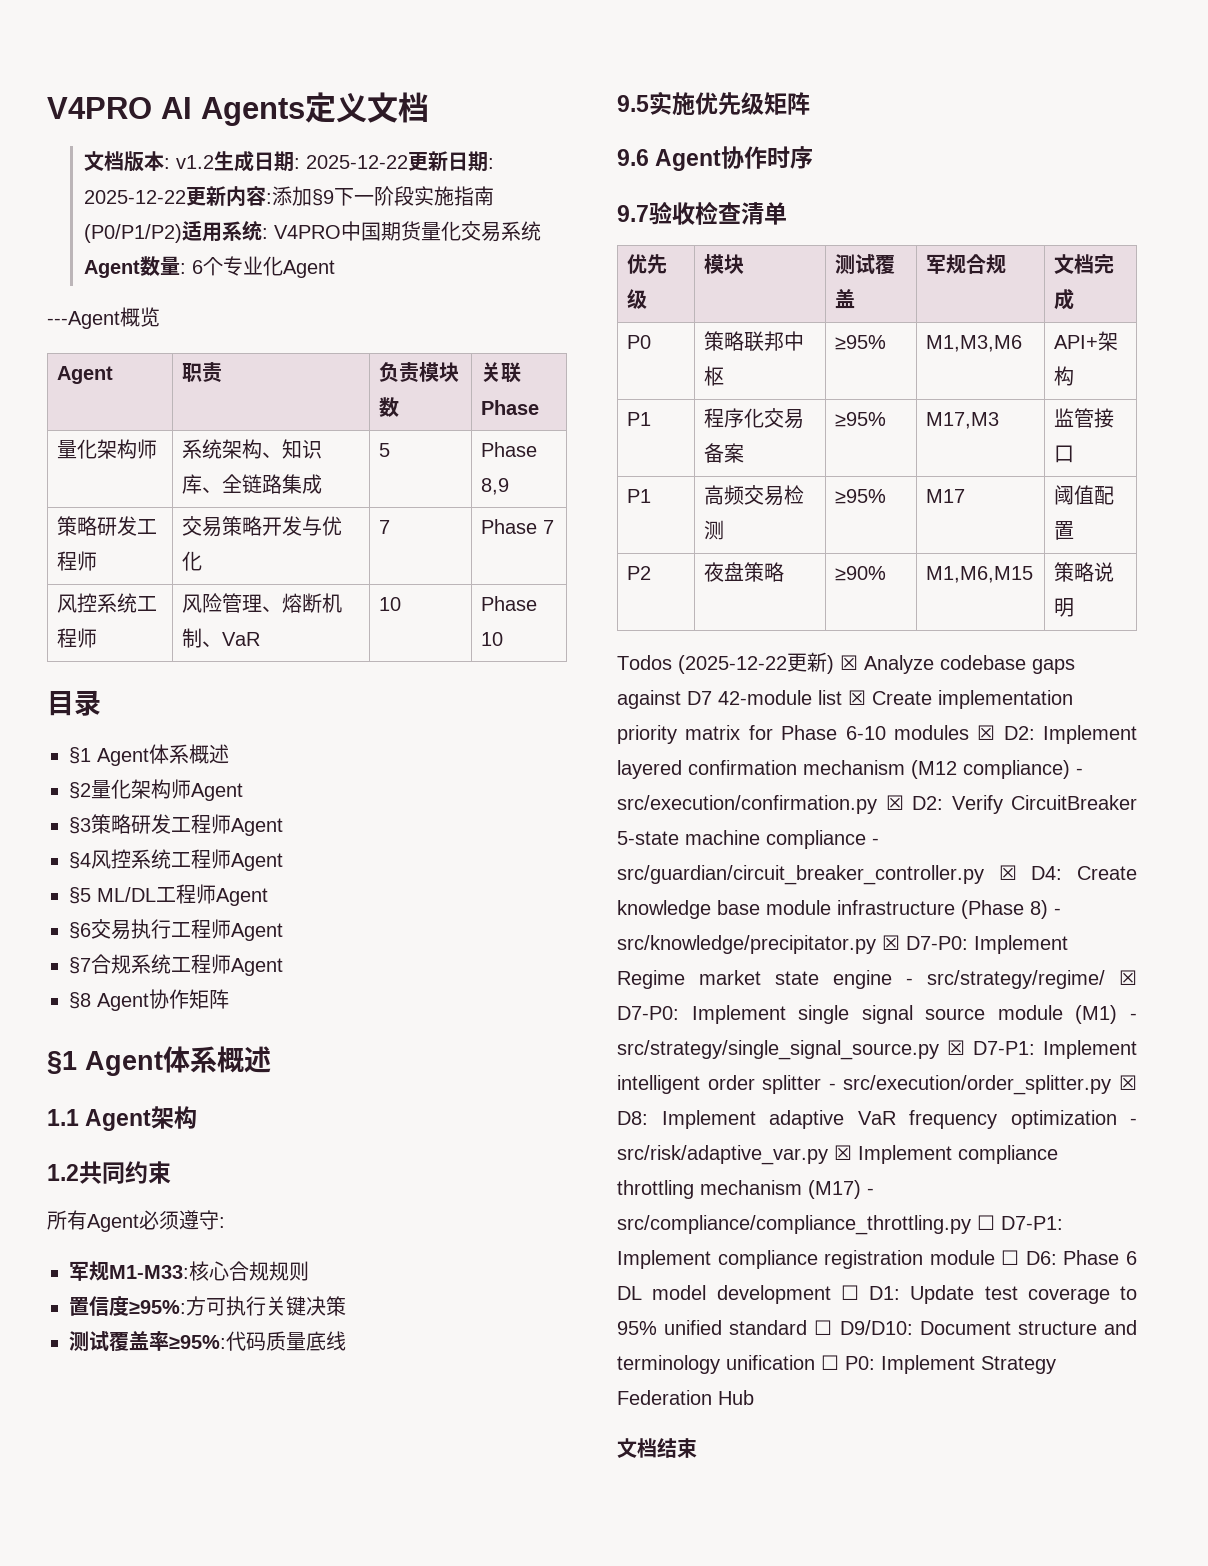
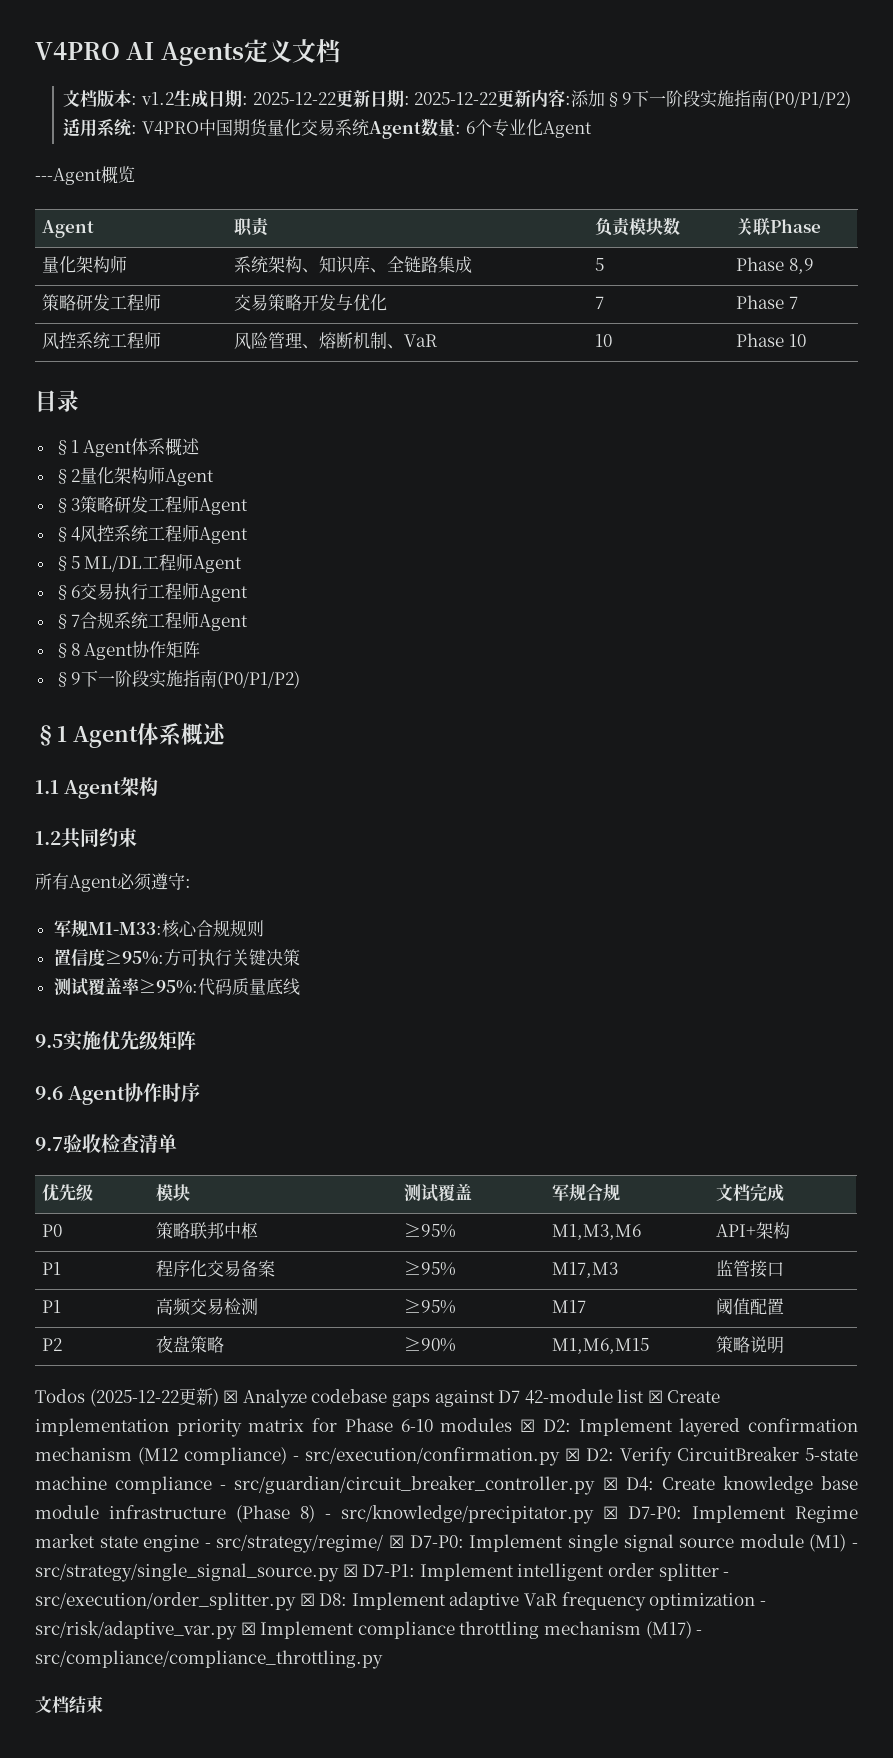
  §8 Agent协作矩阵
+ §9下一阶段实施指南(P0/P1/P2)
- Implement adaptive VaR frequency optimization - src/risk/adaptive_var.py ☒ Implement compliance throttling mechanism (M17) - src/compliance/compliance_throttling.py ☐ D7-P1: Implement compliance registration module ☐ D6: Phase 6 DL model development ☐ D1: Update test coverage to 95% unified standard ☐ D9/D10: Document structure and terminology unification ☐ P0: Implement Strategy Federation Hub
+ Implement adaptive VaR frequency optimization - src/risk/adaptive_var.py ☒ Implement compliance throttling mechanism (M17) - src/compliance/compliance_throttling.py

